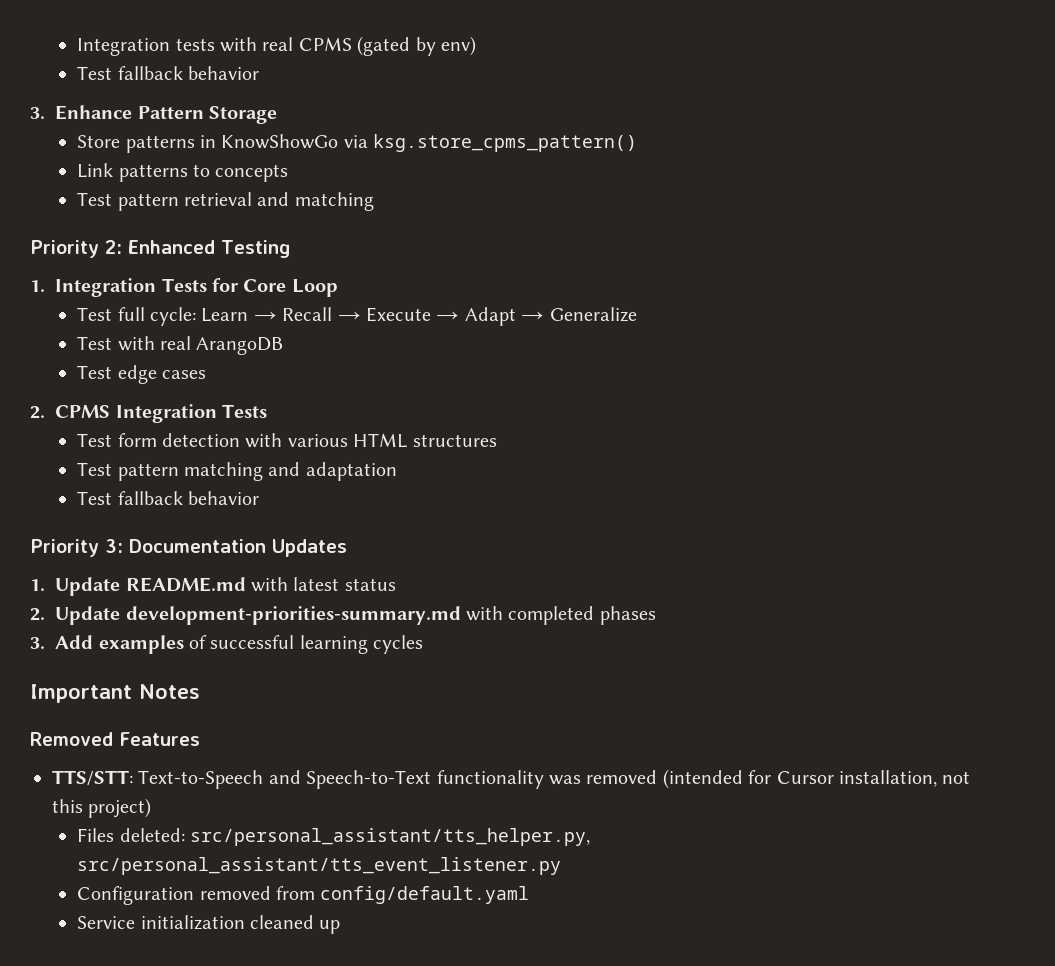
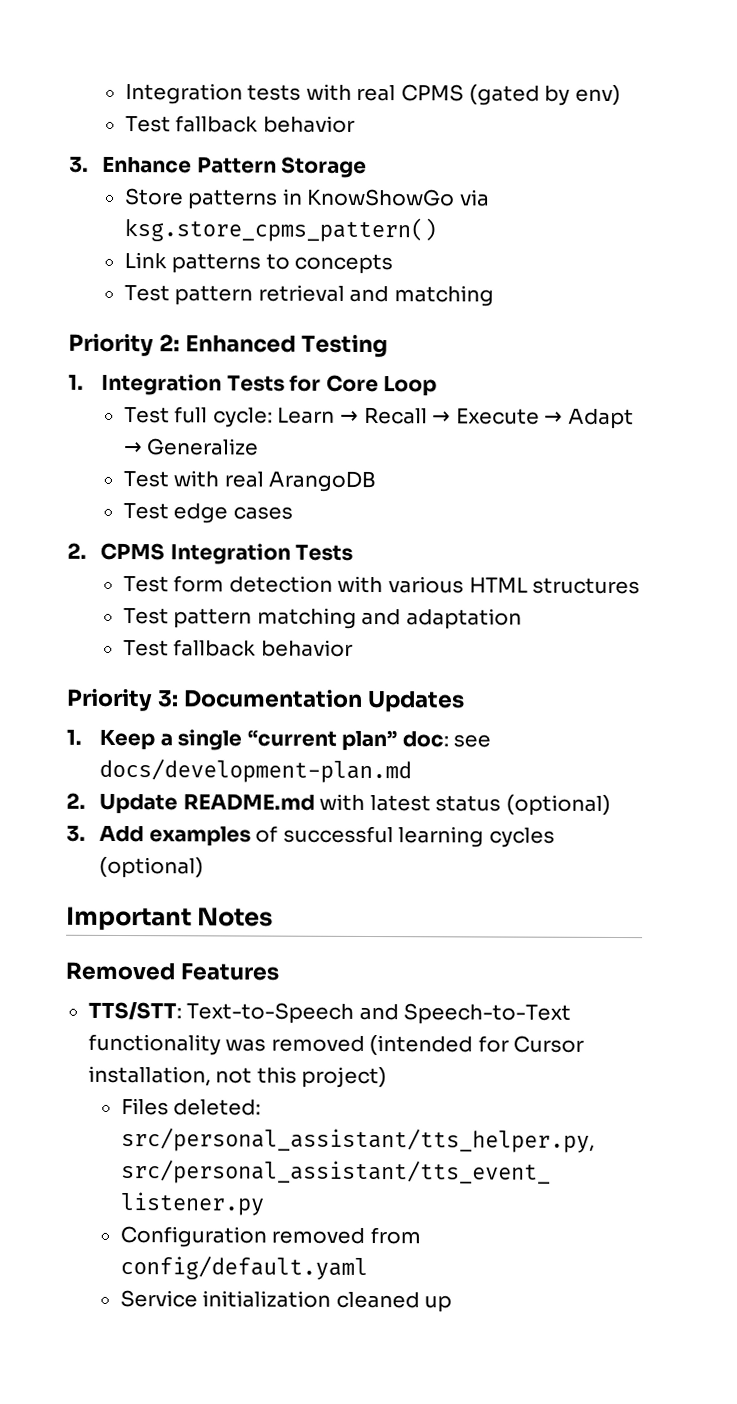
- 1. Update README.md with latest status
- 2. Update development-priorities-summary.md with completed phases
+ 1. Keep a single “current plan” doc: see docs/development-plan.md
+ 2. Update README.md with latest status (optional)
- 3. Add examples of successful learning cycles
+ 3. Add examples of successful learning cycles (optional)

